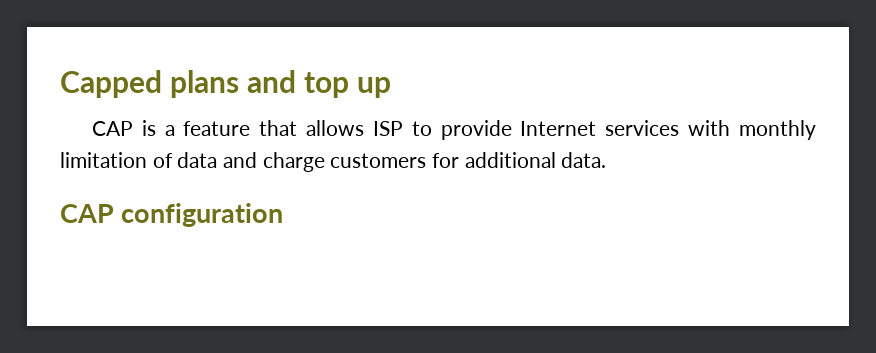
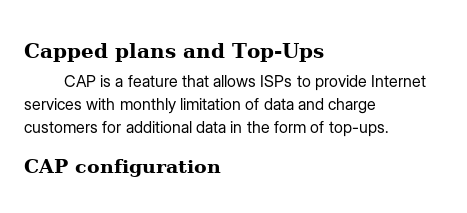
- Capped plans and top up
+ Capped plans and Top-Ups
- CAP is a feature that allows ISP to provide Internet services with monthly limitation of data and charge customers for additional data.
+ CAP is a feature that allows ISPs to provide Internet services with monthly limitation of data and charge customers for additional data in the form of top-ups.

